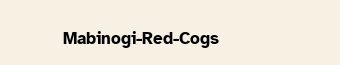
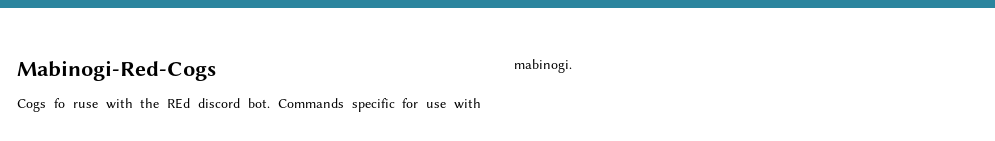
+ Cogs fo ruse with the REd discord bot. Commands specific for use with mabinogi.

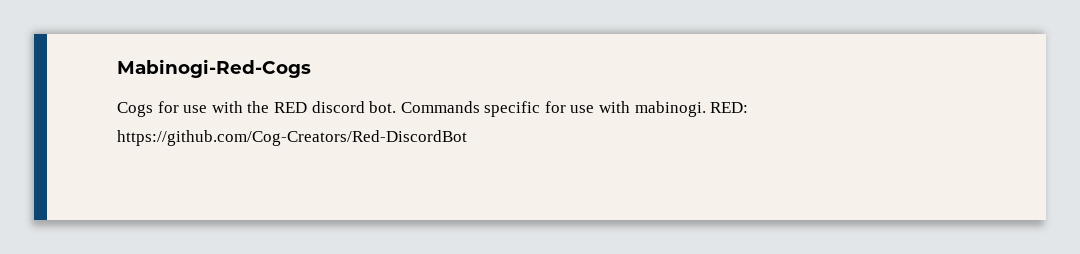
- Cogs fo ruse with the REd discord bot.
+ Cogs for use with the RED discord bot.
+ RED: https://github.com/Cog-Creators/Red-DiscordBot

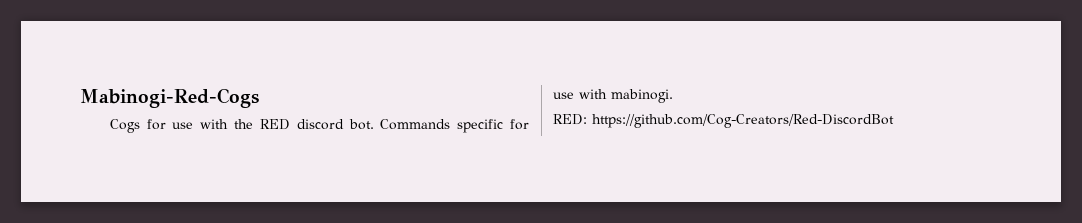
- Commands specific for use with mabinogi. RED: https://github.com/Cog-Creators/Red-DiscordBot
+ Commands specific for use with mabinogi.
+ RED: https://github.com/Cog-Creators/Red-DiscordBot

